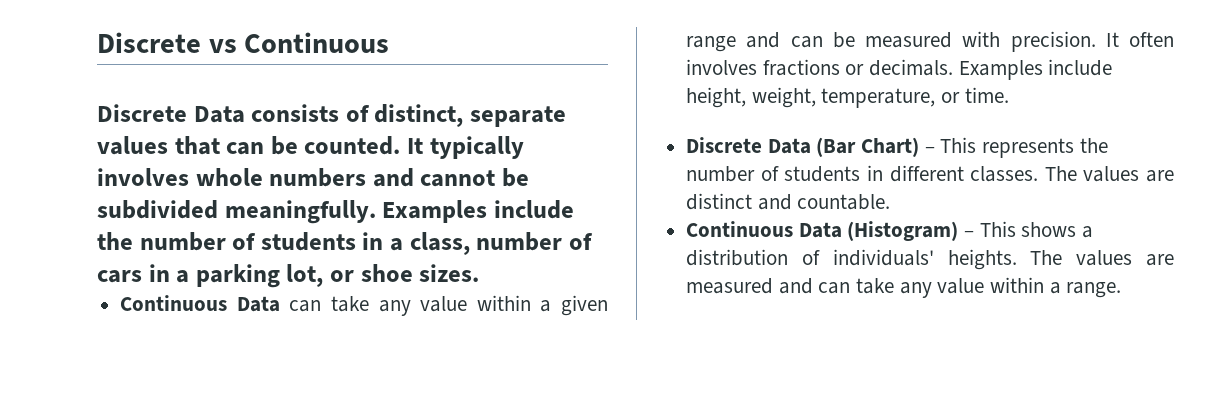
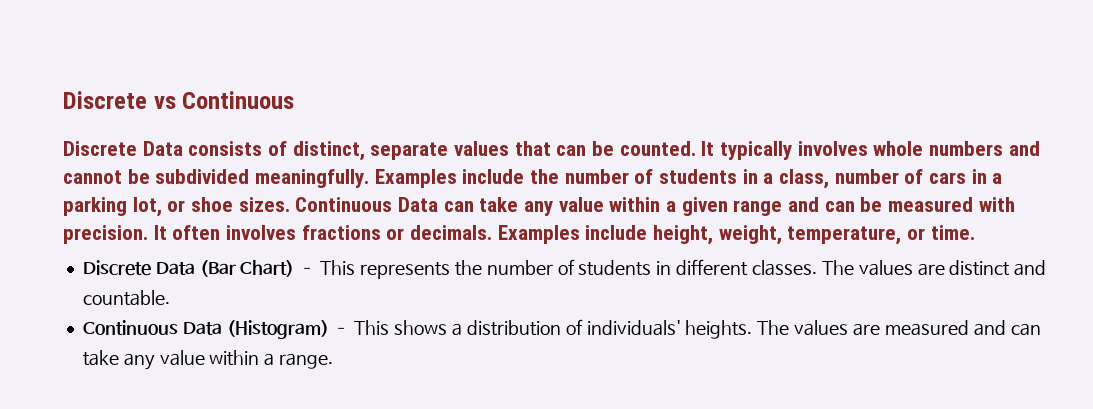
- Examples include the number of students in a class, number of cars in a parking lot, or shoe sizes.
- Continuous Data can take any value within a given range and can be measured with precision.
+ Examples include the number of students in a class, number of cars in a parking lot, or shoe sizes. Continuous Data can take any value within a given range and can be measured with precision.

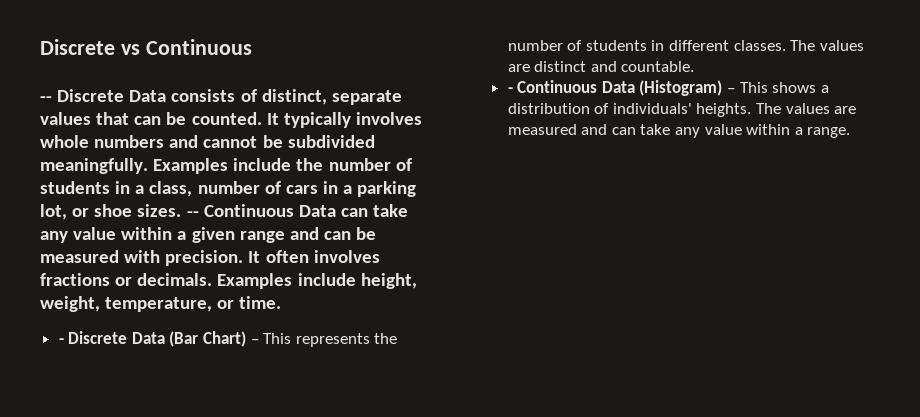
- Discrete Data consists of distinct, separate values that can be counted.
+ -- Discrete Data consists of distinct, separate values that can be counted.
- Continuous Data can take any value within a given range and can be measured with precision.
+ -- Continuous Data can take any value within a given range and can be measured with precision.
- Discrete Data (Bar Chart) – This represents the number of students in different classes.
+ - Discrete Data (Bar Chart) – This represents the number of students in different classes.
- Continuous Data (Histogram) – This shows a distribution of individuals' heights.
+ - Continuous Data (Histogram) – This shows a distribution of individuals' heights.

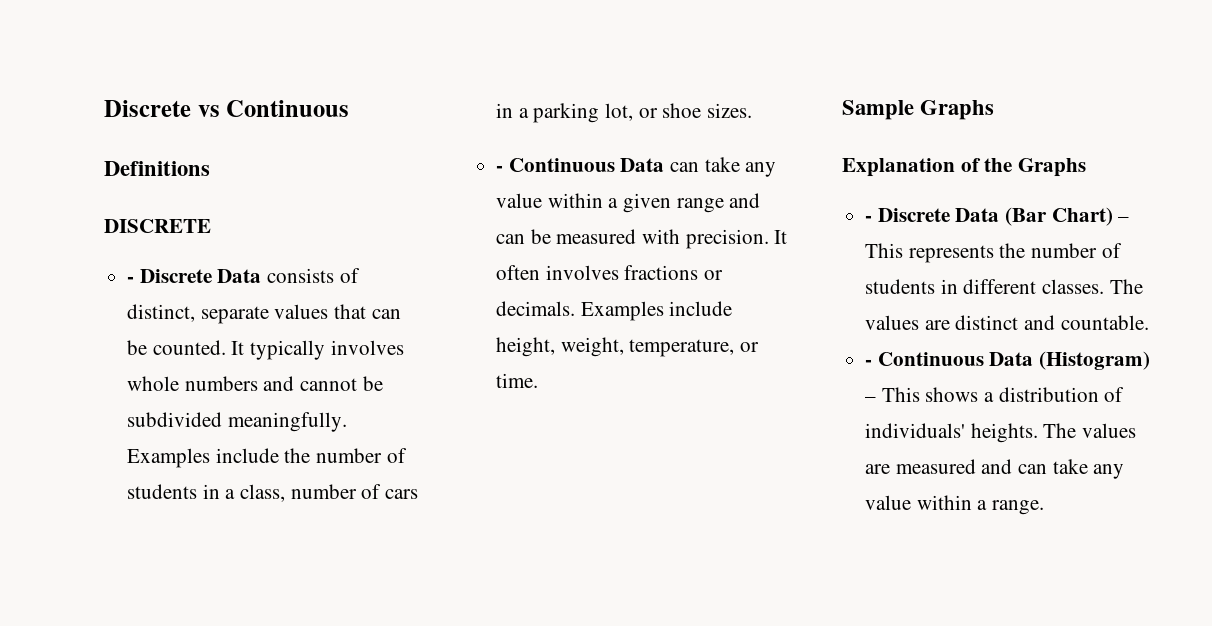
- -- Discrete Data consists of distinct, separate values that can be counted.
+ Definitions
+ DISCRETE
+ - Discrete Data consists of distinct, separate values that can be counted.
- Examples include the number of students in a class, number of cars in a parking lot, or shoe sizes. -- Continuous Data can take any value within a given range and can be measured with precision.
+ Examples include the number of students in a class, number of cars in a parking lot, or shoe sizes.
+ - Continuous Data can take any value within a given range and can be measured with precision.
+ Sample Graphs
+ Explanation of the Graphs

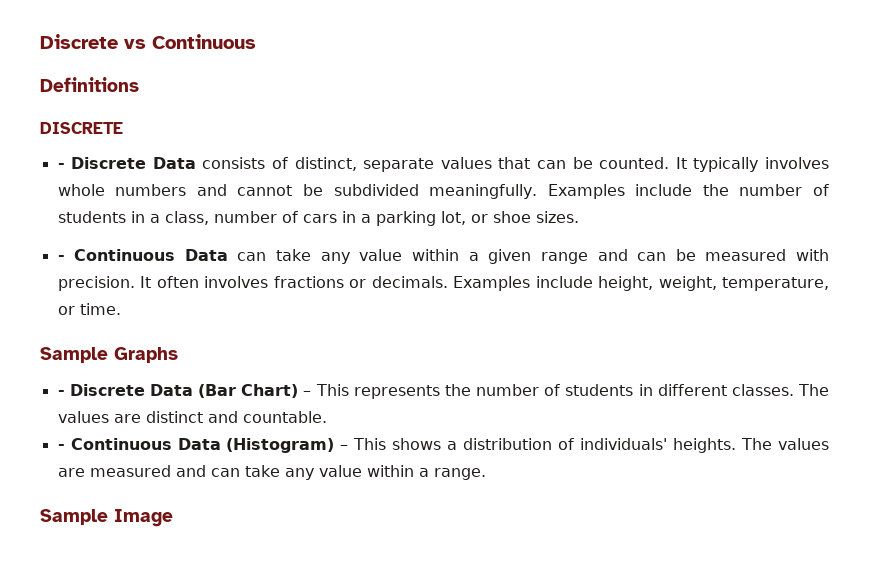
- Explanation of the Graphs
+ Sample Image

